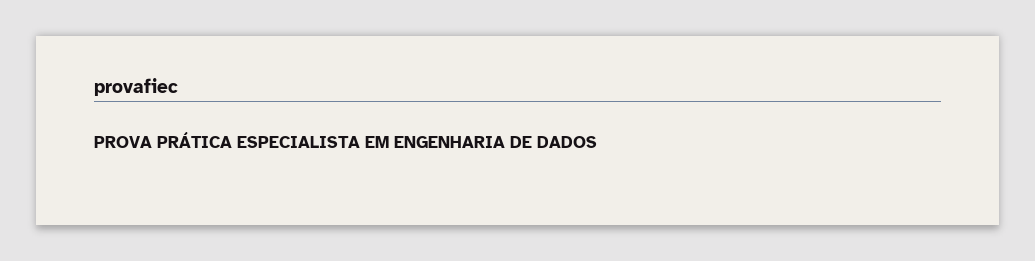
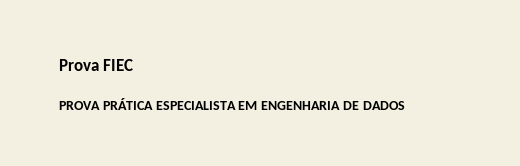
- provafiec
+ Prova FIEC

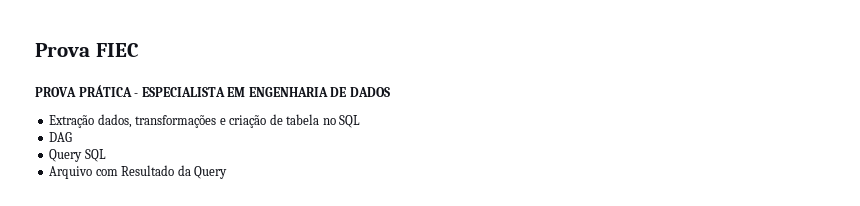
- PROVA PRÁTICA ESPECIALISTA EM ENGENHARIA DE DADOS
+ PROVA PRÁTICA - ESPECIALISTA EM ENGENHARIA DE DADOS
+ Extração dados, transformações e criação de tabela no SQL
+ DAG
+ Query SQL
+ Arquivo com Resultado da Query

